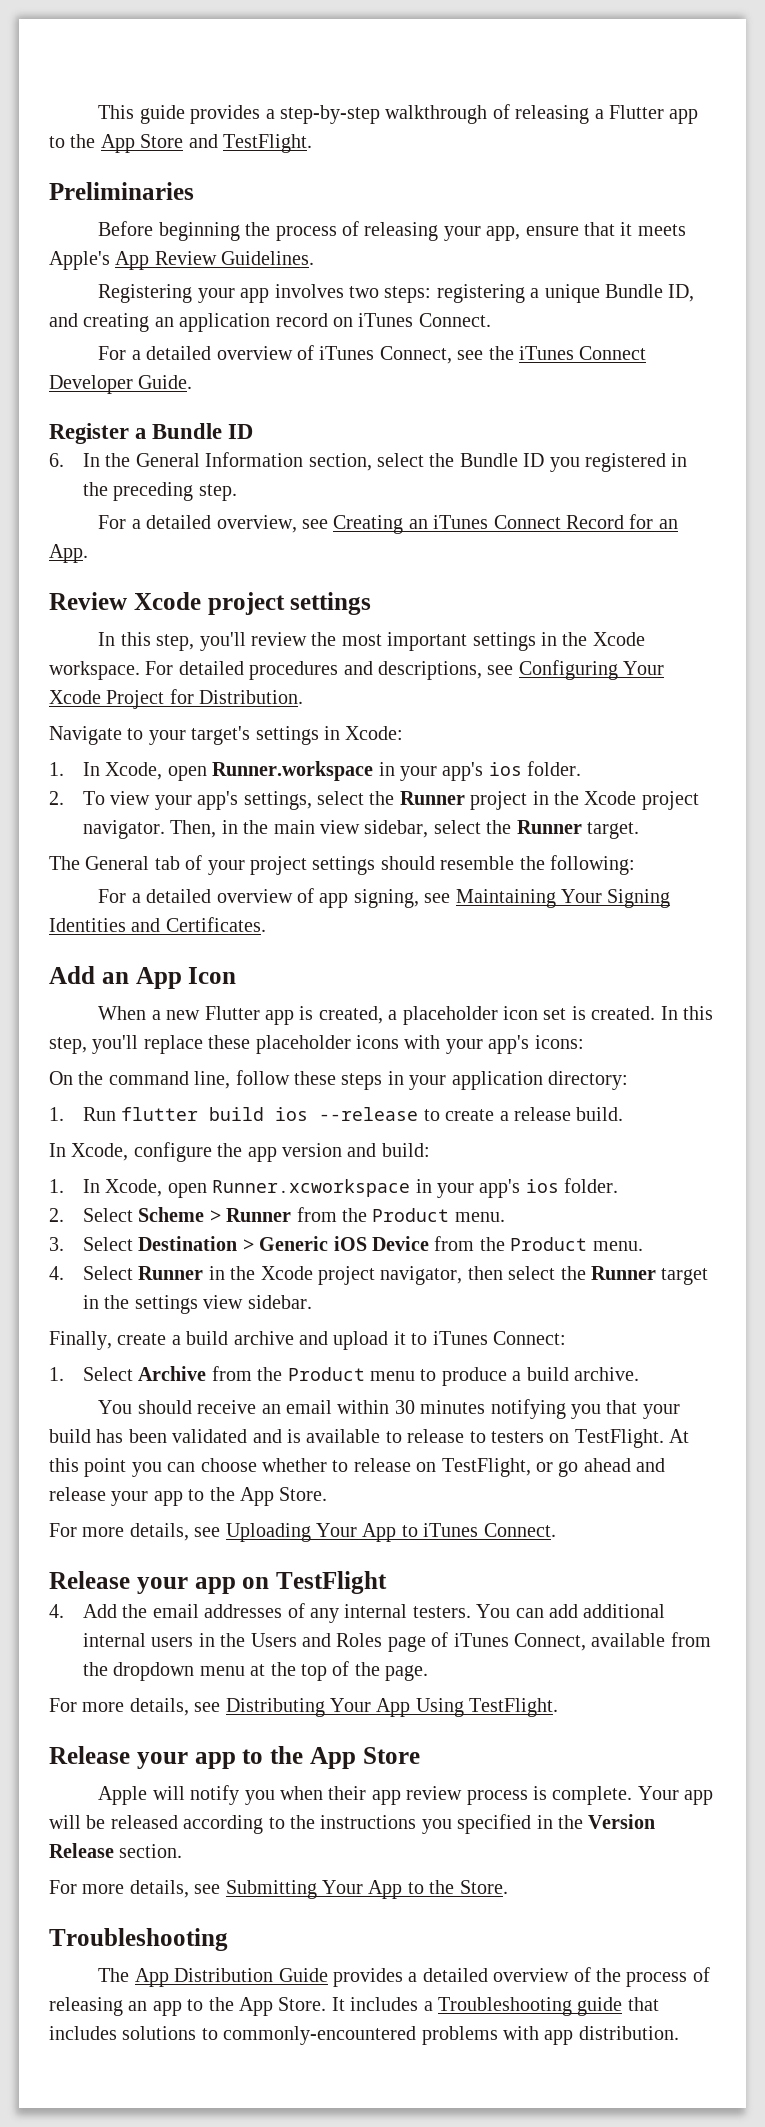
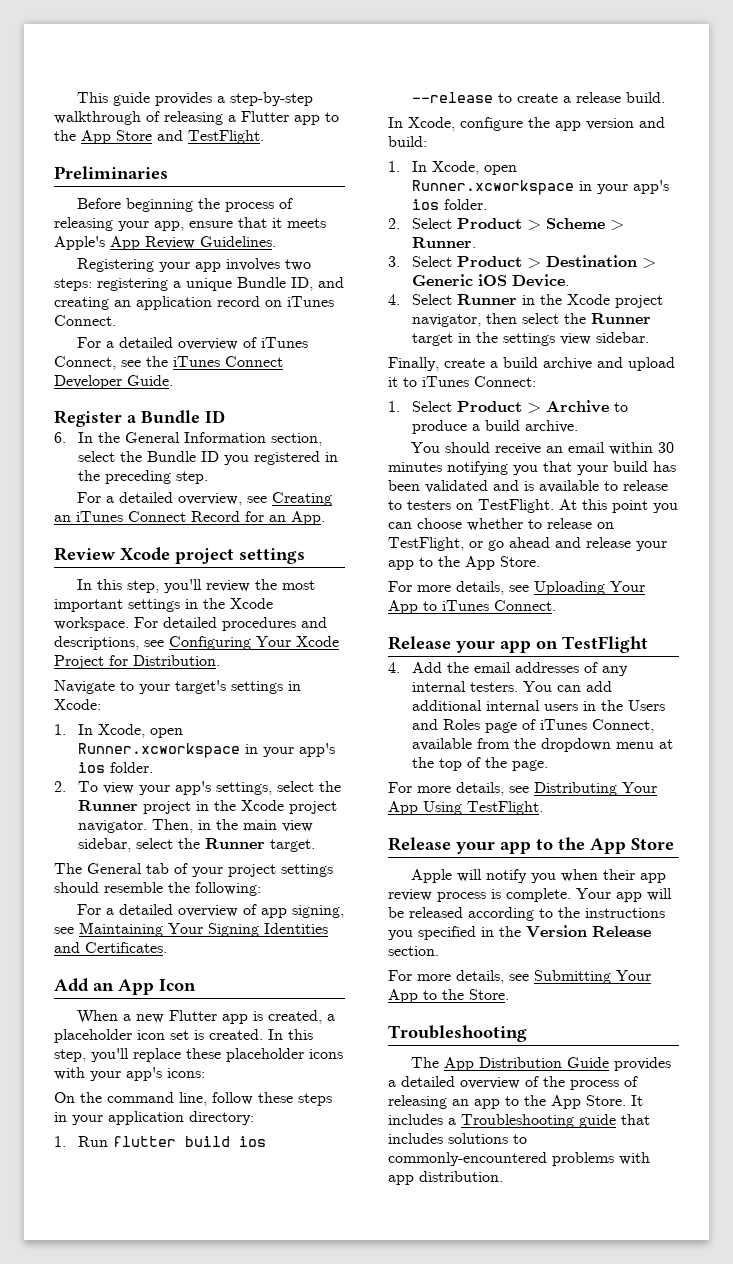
  Navigate to your target's settings in Xcode:
- 1. In Xcode, open Runner.workspace in your app's ios folder.
+ 1. In Xcode, open Runner.xcworkspace in your app's ios folder.
- 2. Select Scheme > Runner from the Product menu.
+ 2. Select Product > Scheme > Runner.
- 3. Select Destination > Generic iOS Device from the Product menu.
+ 3. Select Product > Destination > Generic iOS Device.
- 1. Select Archive from the Product menu to produce a build archive.
+ 1. Select Product > Archive to produce a build archive.

